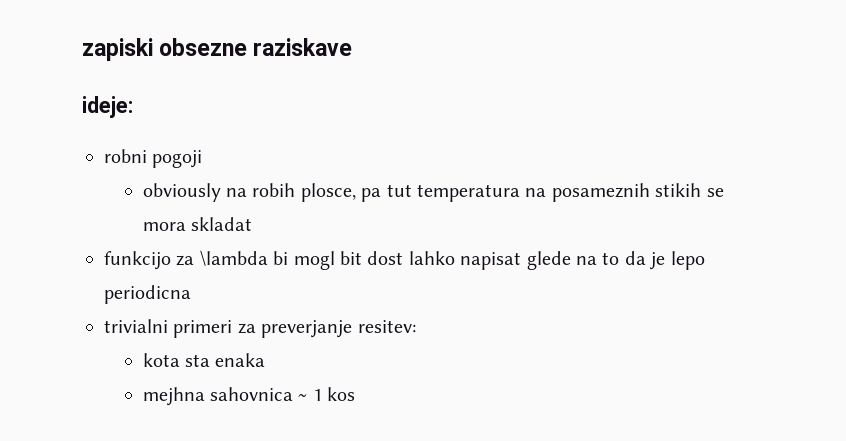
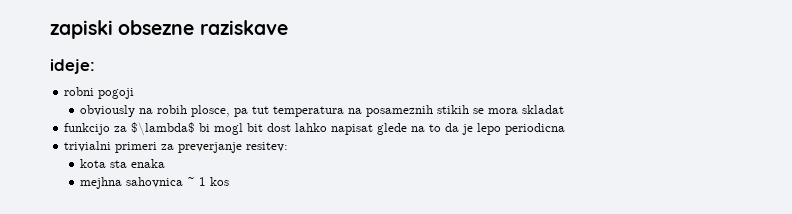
- funkcijo za \lambda bi mogl bit dost lahko napisat glede na to da je lepo periodicna
+ funkcijo za $\lambda$ bi mogl bit dost lahko napisat glede na to da je lepo periodicna

